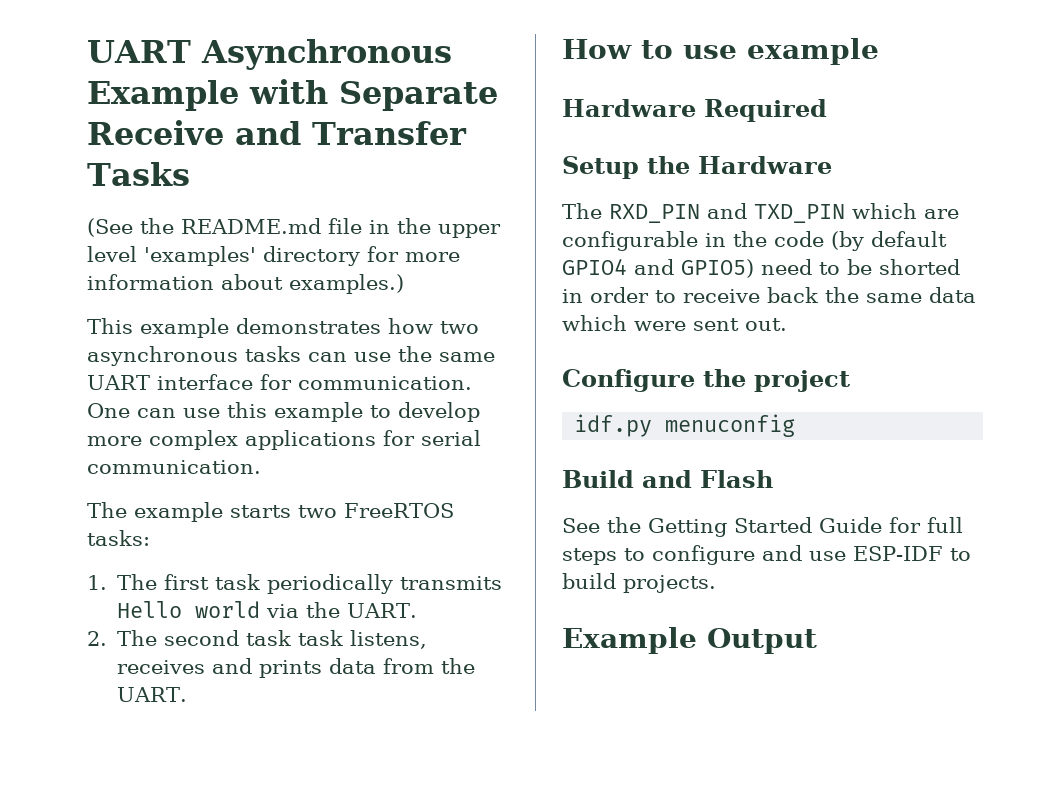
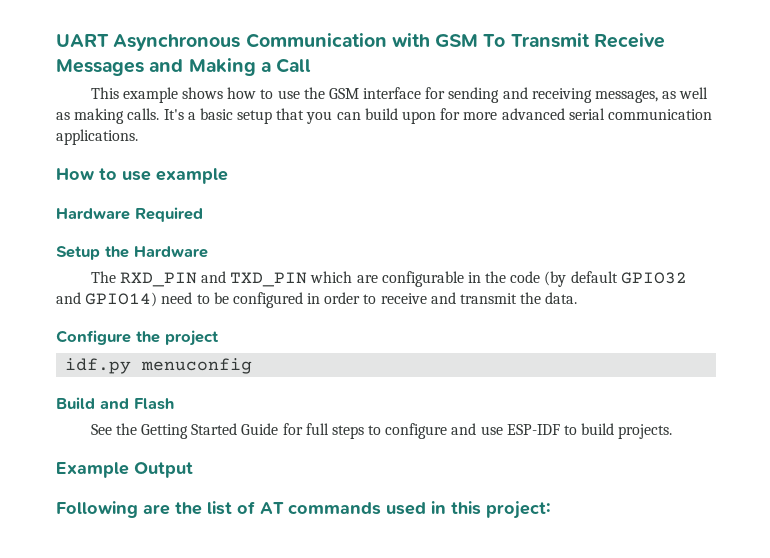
- UART Asynchronous Example with Separate Receive and Transfer Tasks
- (See the README.md file in the upper level 'examples' directory for more information about examples.)
- This example demonstrates how two asynchronous tasks can use the same UART interface for communication. One can use this example to develop more complex applications for serial communication.
- The example starts two FreeRTOS tasks:
- 1. The first task periodically transmits Hello world via the UART.
- 2. The second task task listens, receives and prints data from the UART.
+ UART Asynchronous Communication with GSM To Transmit Receive Messages and Making a Call
+ This example shows how to use the GSM interface for sending and receiving messages, as well as making calls. It's a basic setup that you can build upon for more advanced serial communication applications.
- The RXD_PIN and TXD_PIN which are configurable in the code (by default GPIO4 and GPIO5) need to be shorted in order to receive back the same data which were sent out.
+ The RXD_PIN and TXD_PIN which are configurable in the code (by default GPIO32 and GPIO14) need to be configured in order to receive and transmit the data.
+ Following are the list of AT commands used in this project:

